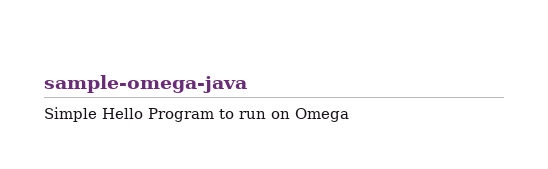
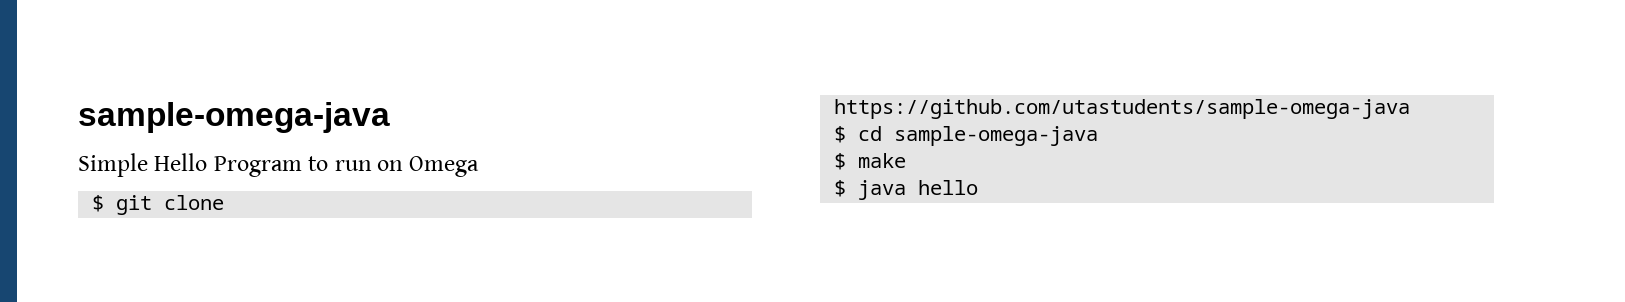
+ $ git clone https://github.com/utastudents/sample-omega-java
+ $ cd sample-omega-java
+ $ make
+ $ java hello

